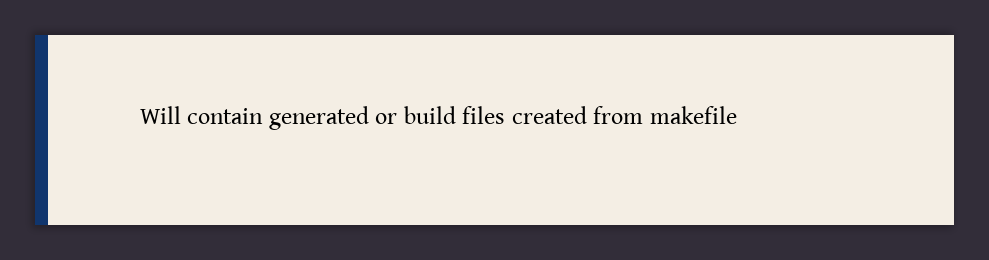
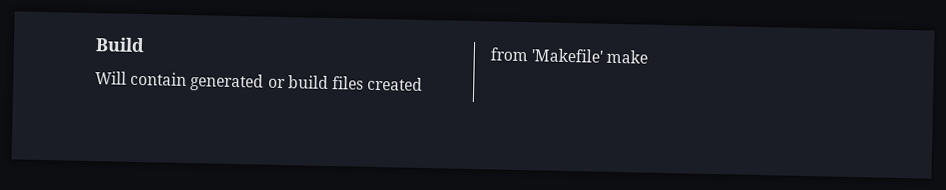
+ Build
- Will contain generated or build files created from makefile
+ Will contain generated or build files created from 'Makefile' make

